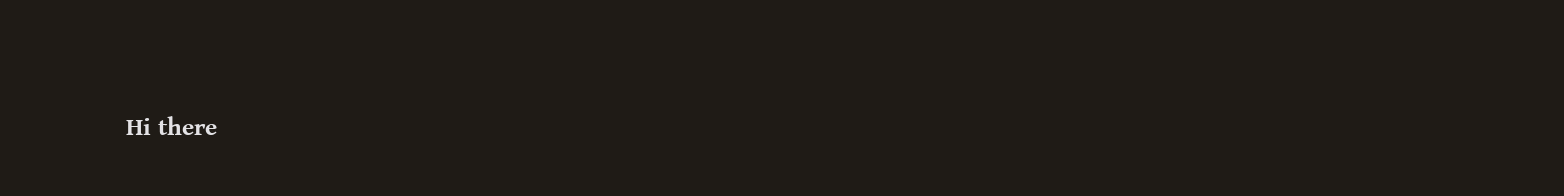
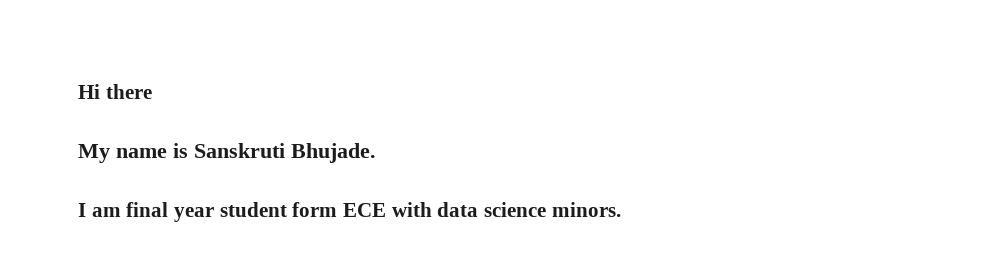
+ My name is Sanskruti Bhujade.
+ I am final year student form ECE with data science minors.

